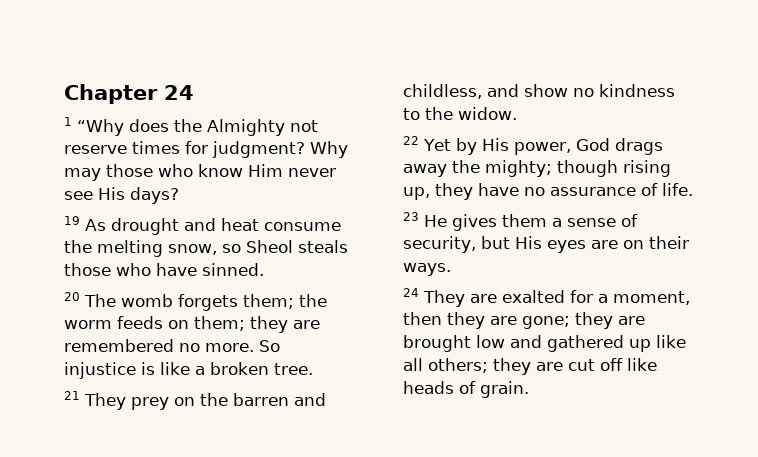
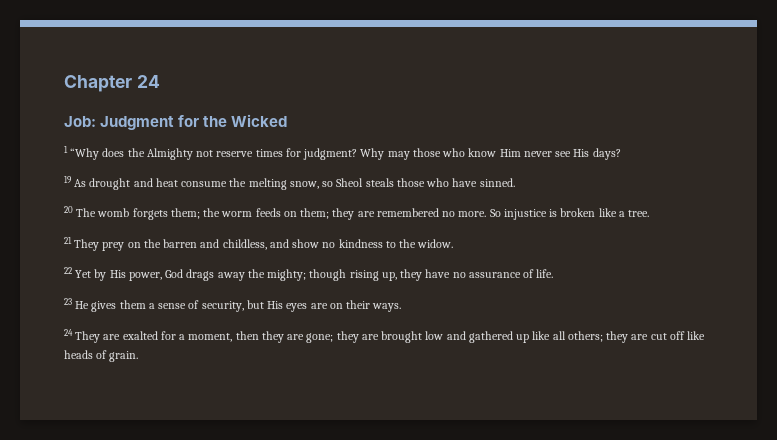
+ Job: Judgment for the Wicked
- So injustice is like a broken tree.
+ So injustice is broken like a tree.

